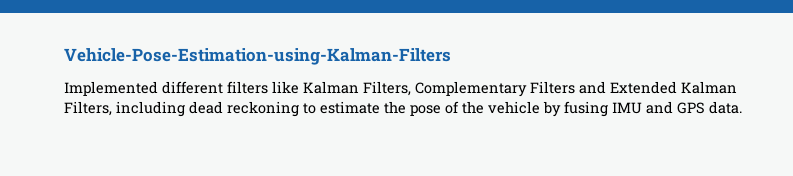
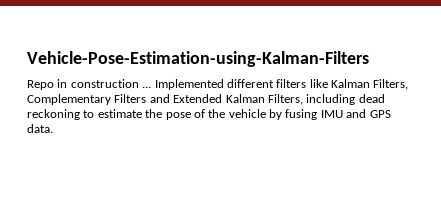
+ Repo in construction ...

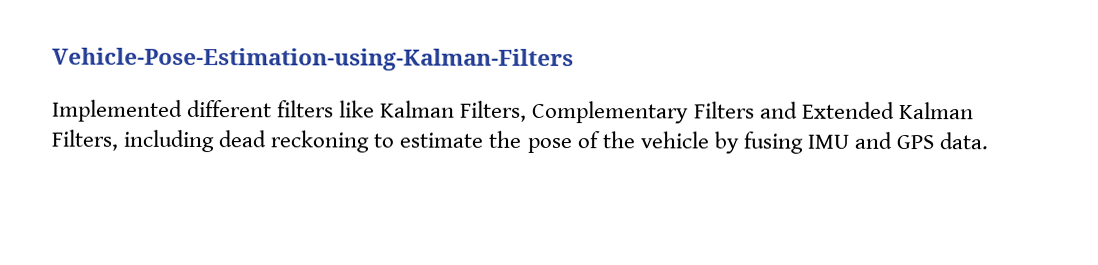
- Repo in construction ...

